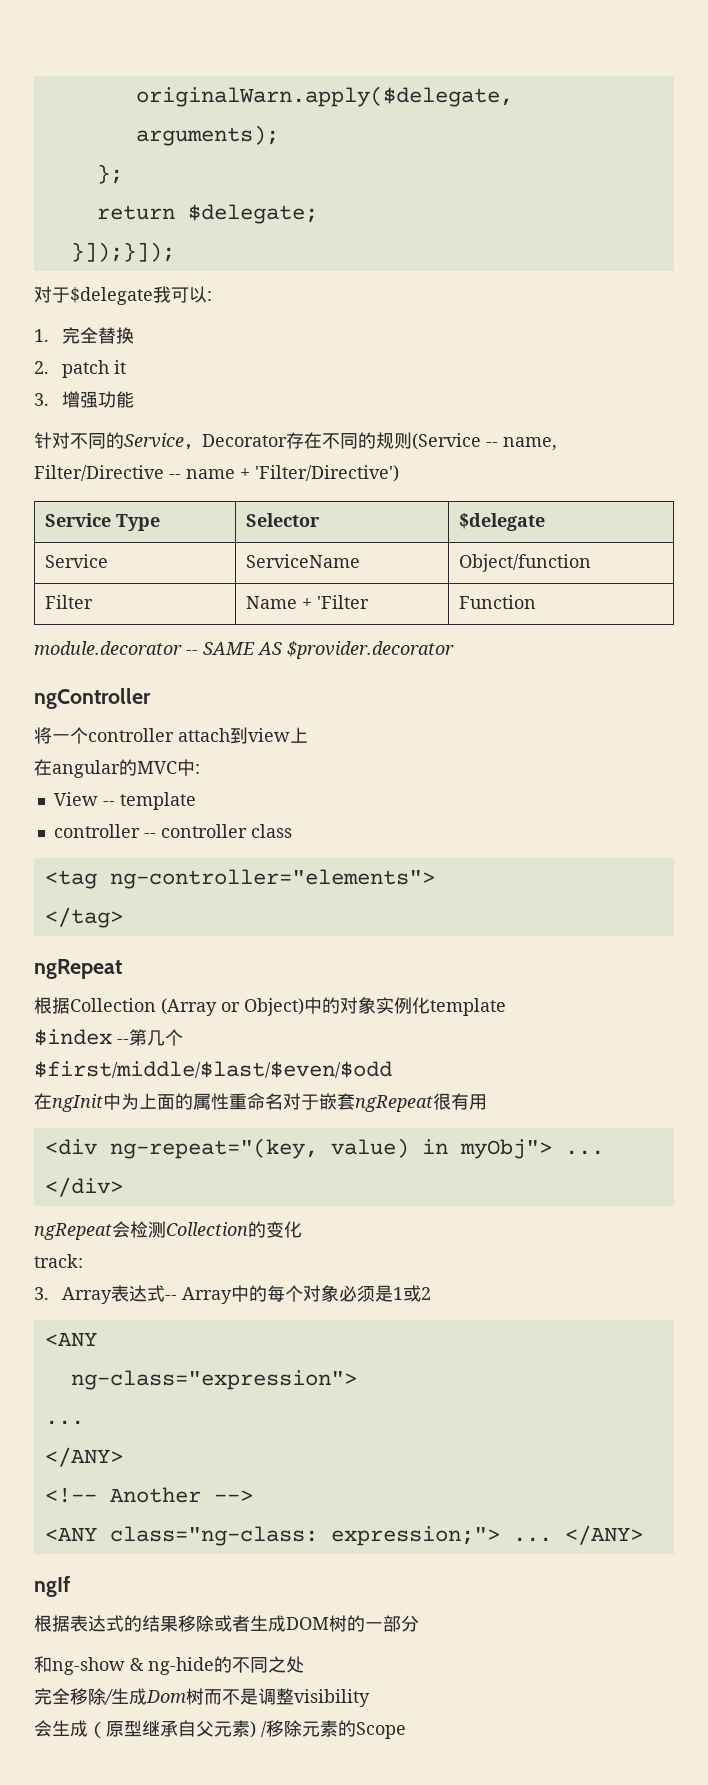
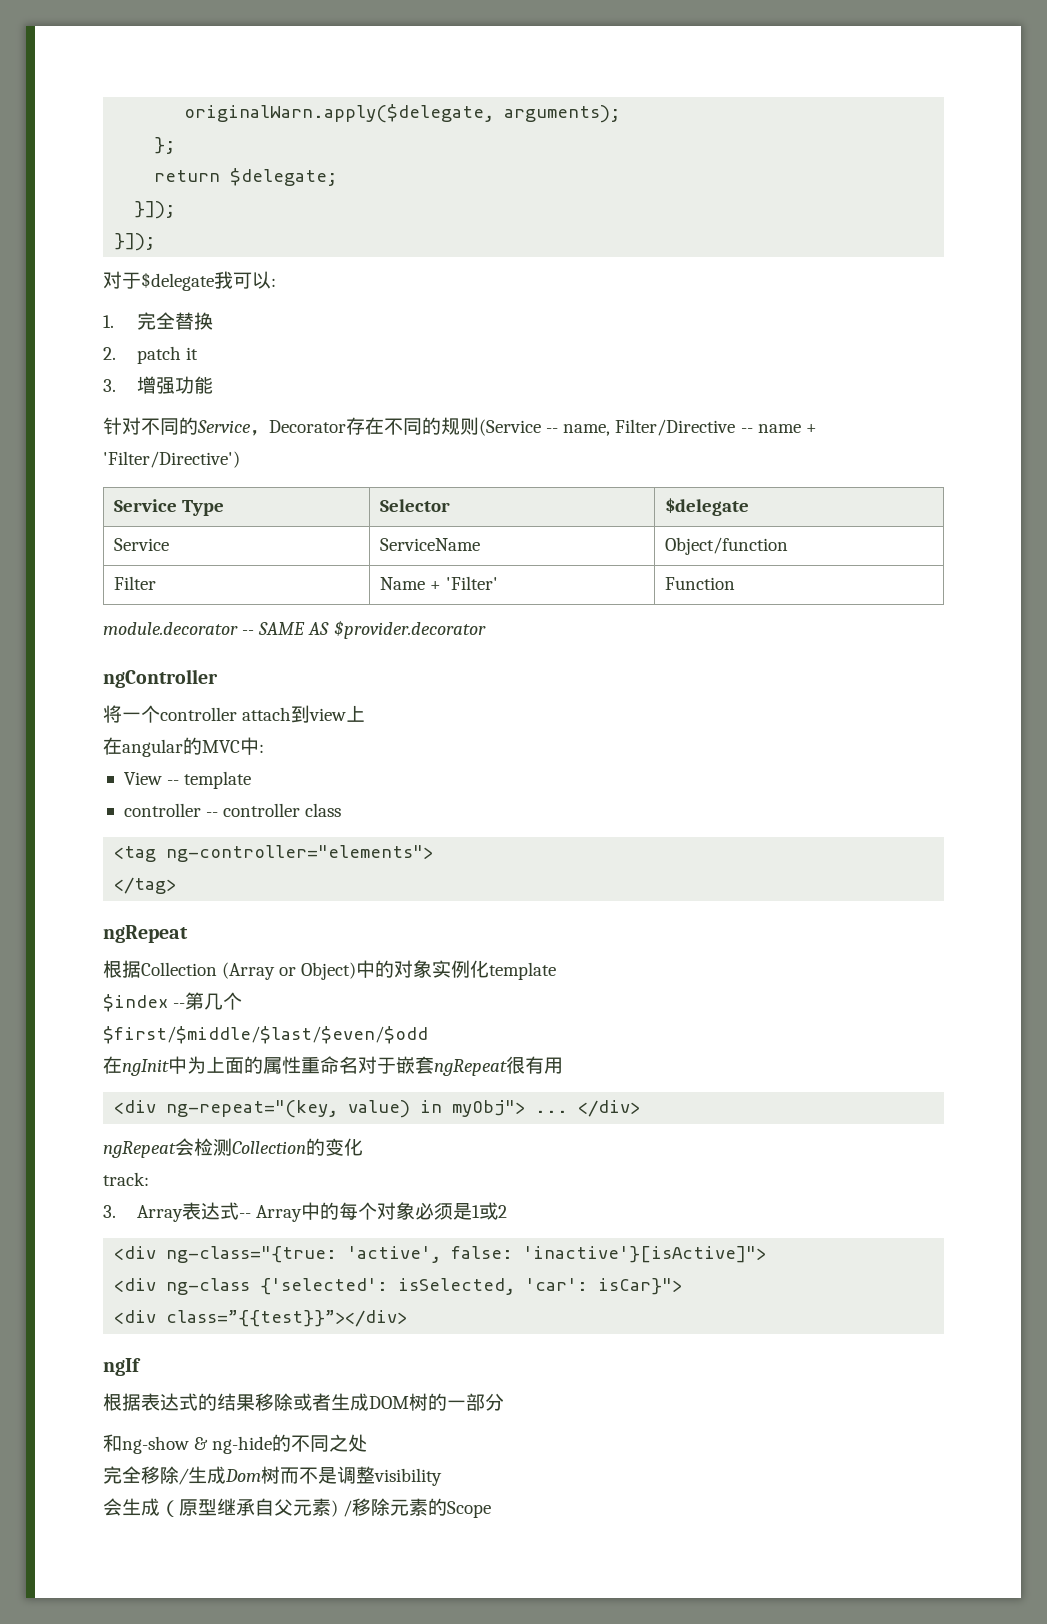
  return $delegate;
- }]);}]);
+ }]);
+ }]);
- Filter | Name + 'Filter | Function
+ Filter | Name + 'Filter' | Function
- $first/middle/$last/$even/$odd
+ $first/$middle/$last/$even/$odd
  3. Array表达式-- Array中的每个对象必须是1或2
- <ANY
- ng-class="expression">
- ...
- </ANY>
- <!-- Another -->
- <ANY class="ng-class: expression;"> ... </ANY>
+ <div ng-class="{true: 'active', false: 'inactive'}[isActive]">
+ <div ng-class {'selected': isSelected, 'car': isCar}">
+ <div class=”{{test}}”></div>

